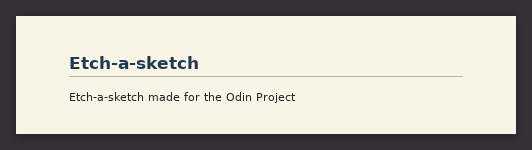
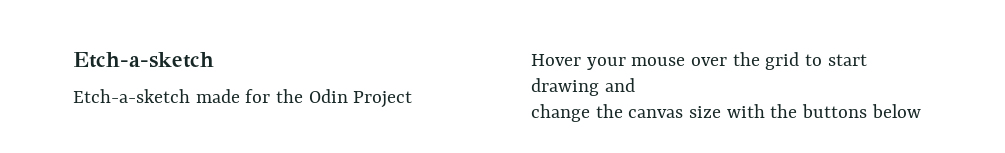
+ Hover your mouse over the grid to start drawing and
+ change the canvas size with the buttons below

